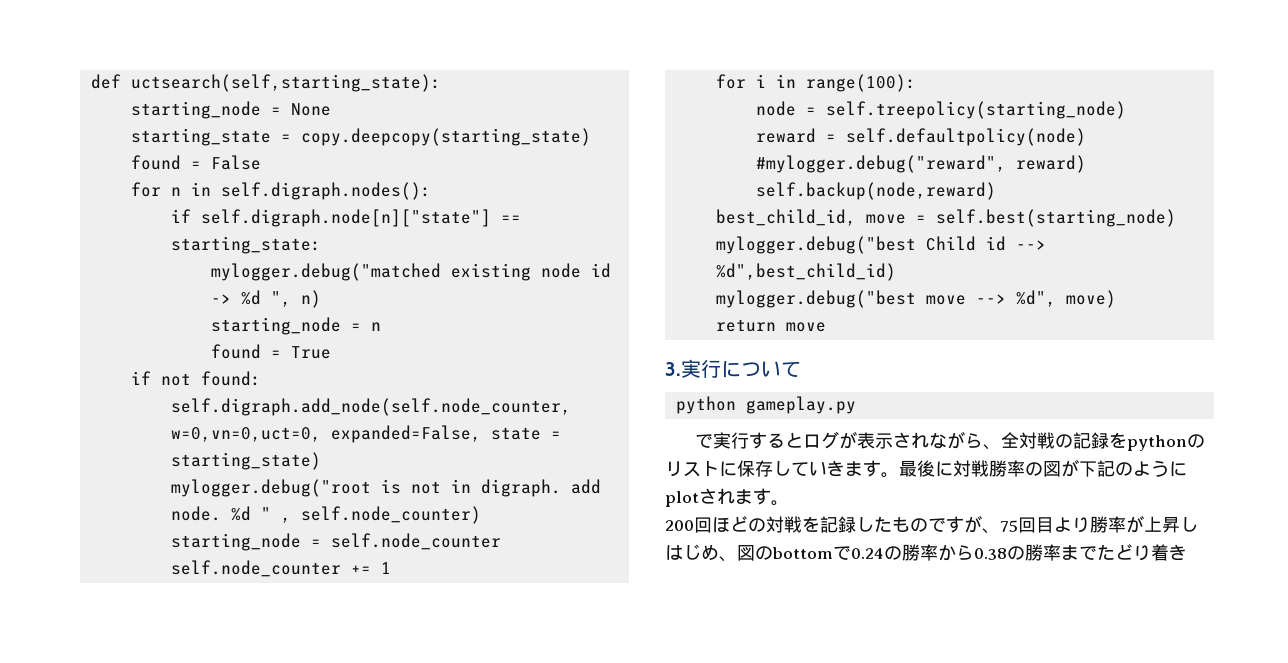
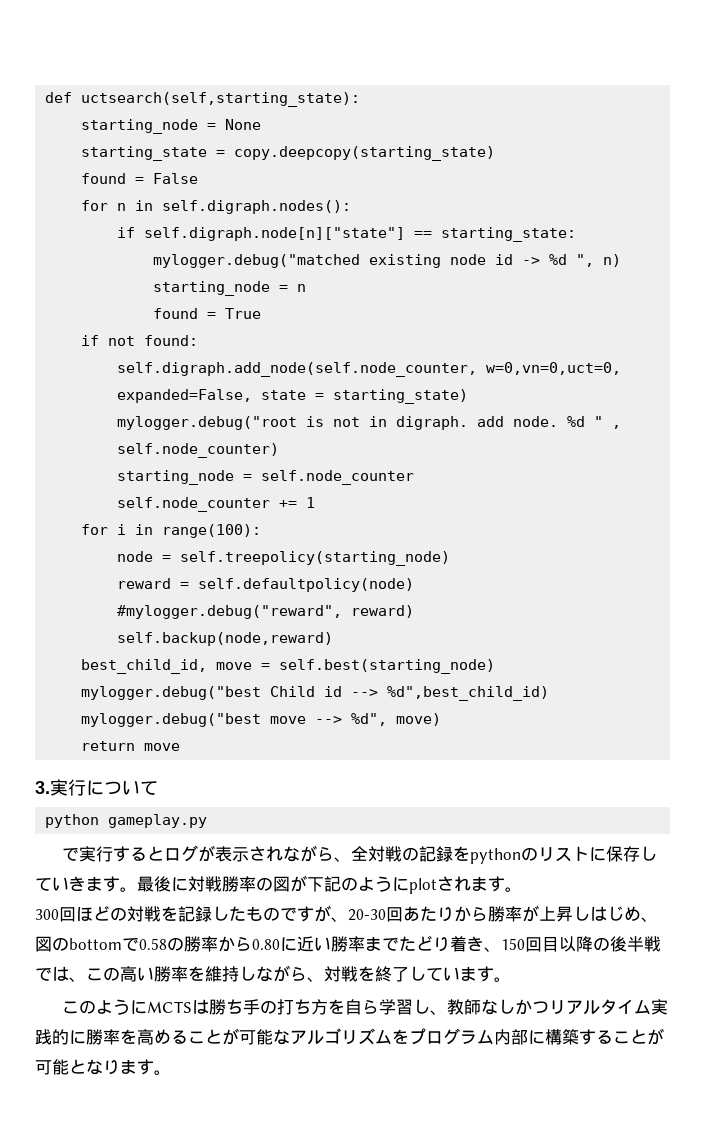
- 200回ほどの対戦を記録したものですが、75回目より勝率が上昇しはじめ、図のbottomで0.24の勝率から0.38の勝率までたどり着き
+ 300回ほどの対戦を記録したものですが、20-30回あたりから勝率が上昇しはじめ、図のbottomで0.58の勝率から0.80に近い勝率までたどり着き、150回目以降の後半戦では、この高い勝率を維持しながら、対戦を終了しています。
+ このようにMCTSは勝ち手の打ち方を自ら学習し、教師なしかつリアルタイム実践的に勝率を高めることが可能なアルゴリズムをプログラム内部に構築することが可能となります。

